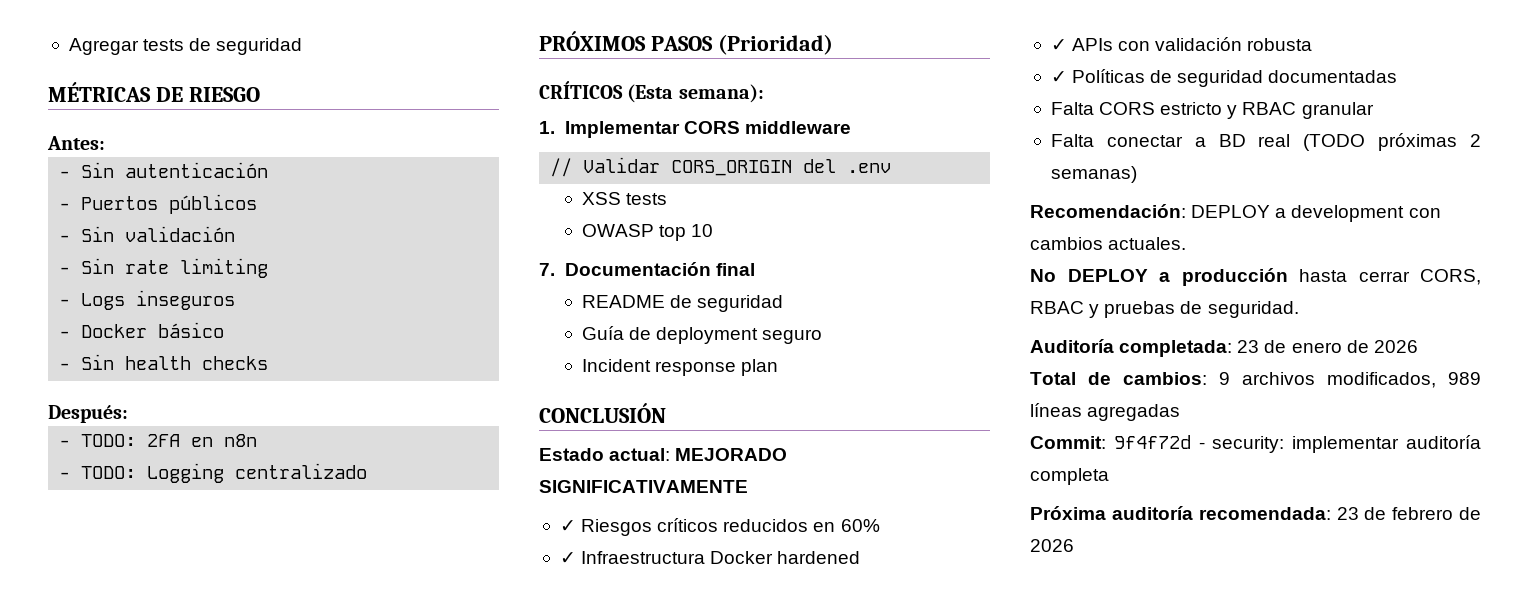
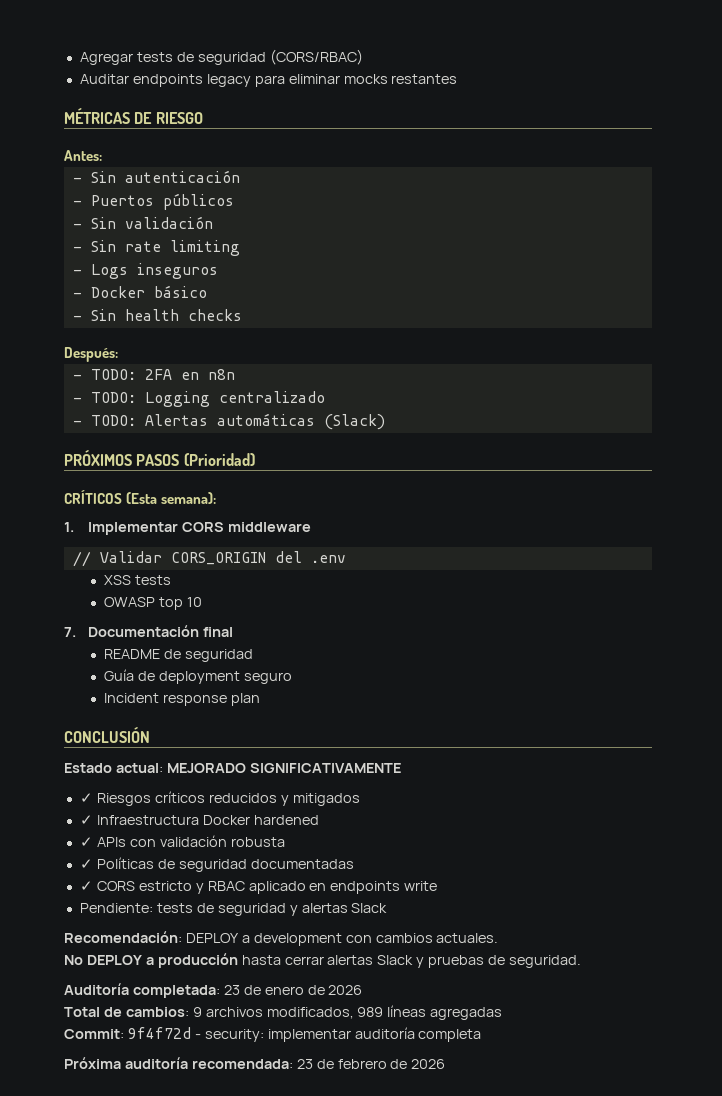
- Agregar tests de seguridad
+ Agregar tests de seguridad (CORS/RBAC)
+ Auditar endpoints legacy para eliminar mocks restantes
+ - TODO: Alertas automáticas (Slack)
- ✓ Riesgos críticos reducidos en 60%
+ ✓ Riesgos críticos reducidos y mitigados
- Falta CORS estricto y RBAC granular
- Falta conectar a BD real (TODO próximas 2 semanas)
+ ✓ CORS estricto y RBAC aplicado en endpoints write
+ Pendiente: tests de seguridad y alertas Slack
- No DEPLOY a producción hasta cerrar CORS, RBAC y pruebas de seguridad.
+ No DEPLOY a producción hasta cerrar alertas Slack y pruebas de seguridad.

